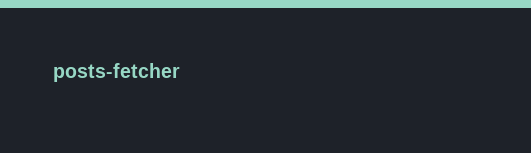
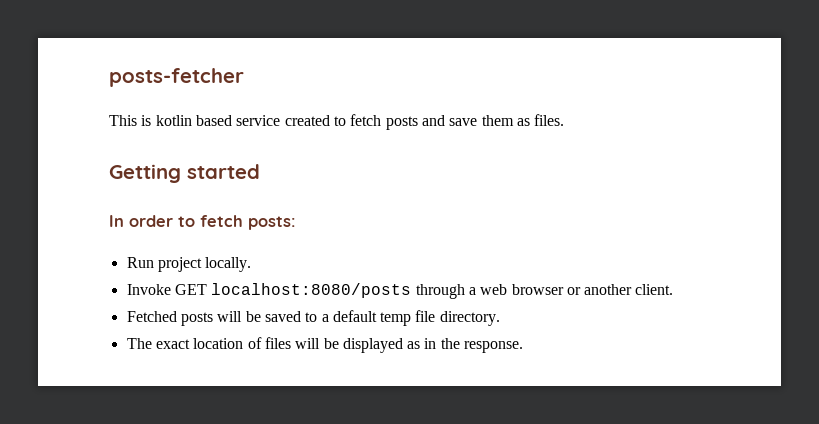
+ This is kotlin based service created to fetch posts and save them as files.
+ Getting started
+ In order to fetch posts:
+ Run project locally.
+ Invoke GET localhost:8080/posts through a web browser or another client.
+ Fetched posts will be saved to a default temp file directory.
+ The exact location of files will be displayed as in the response.

